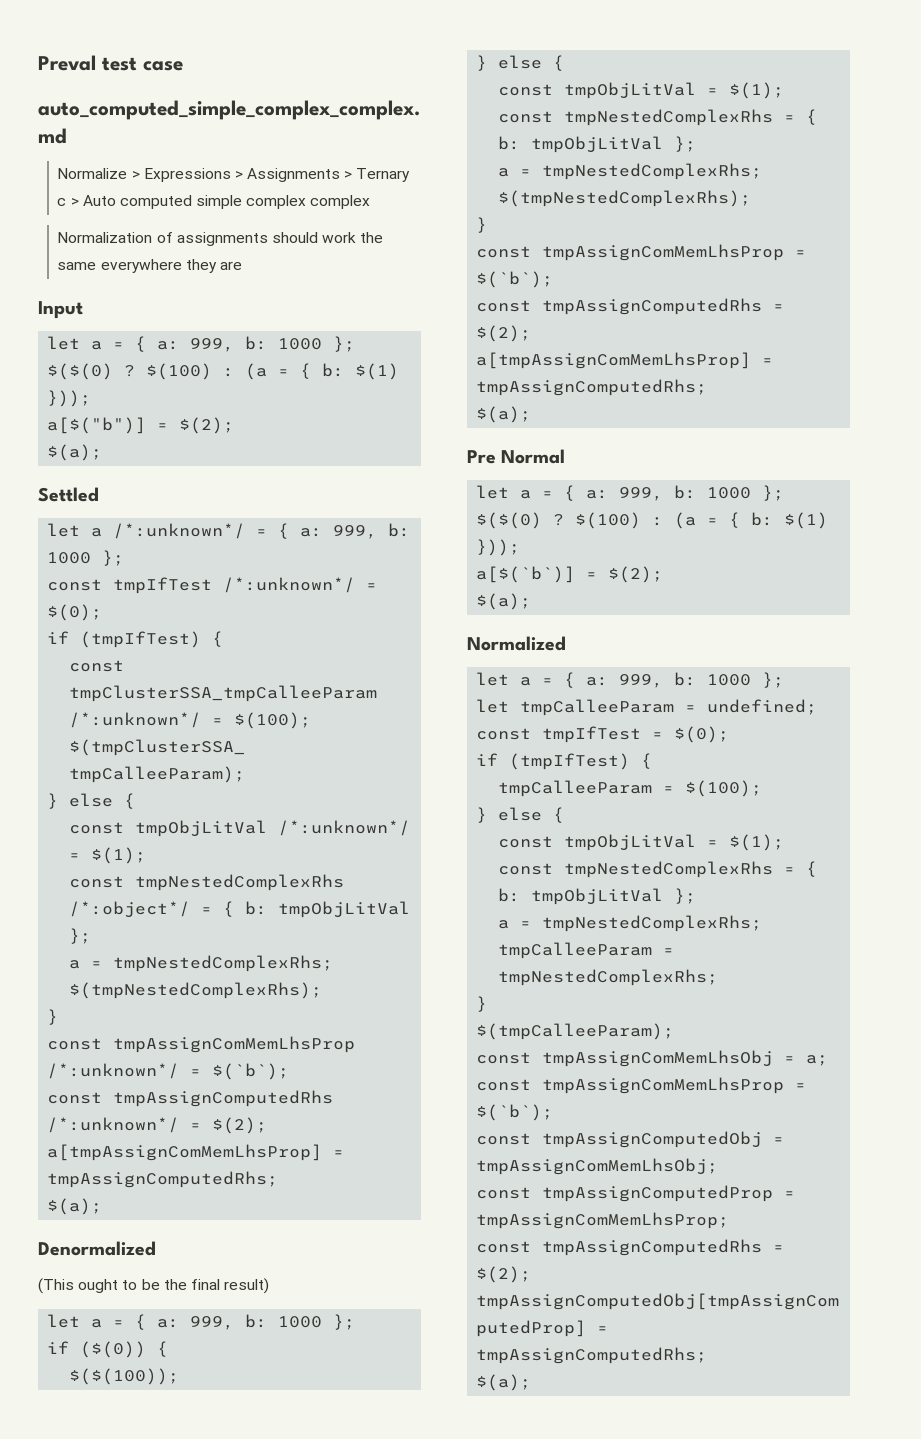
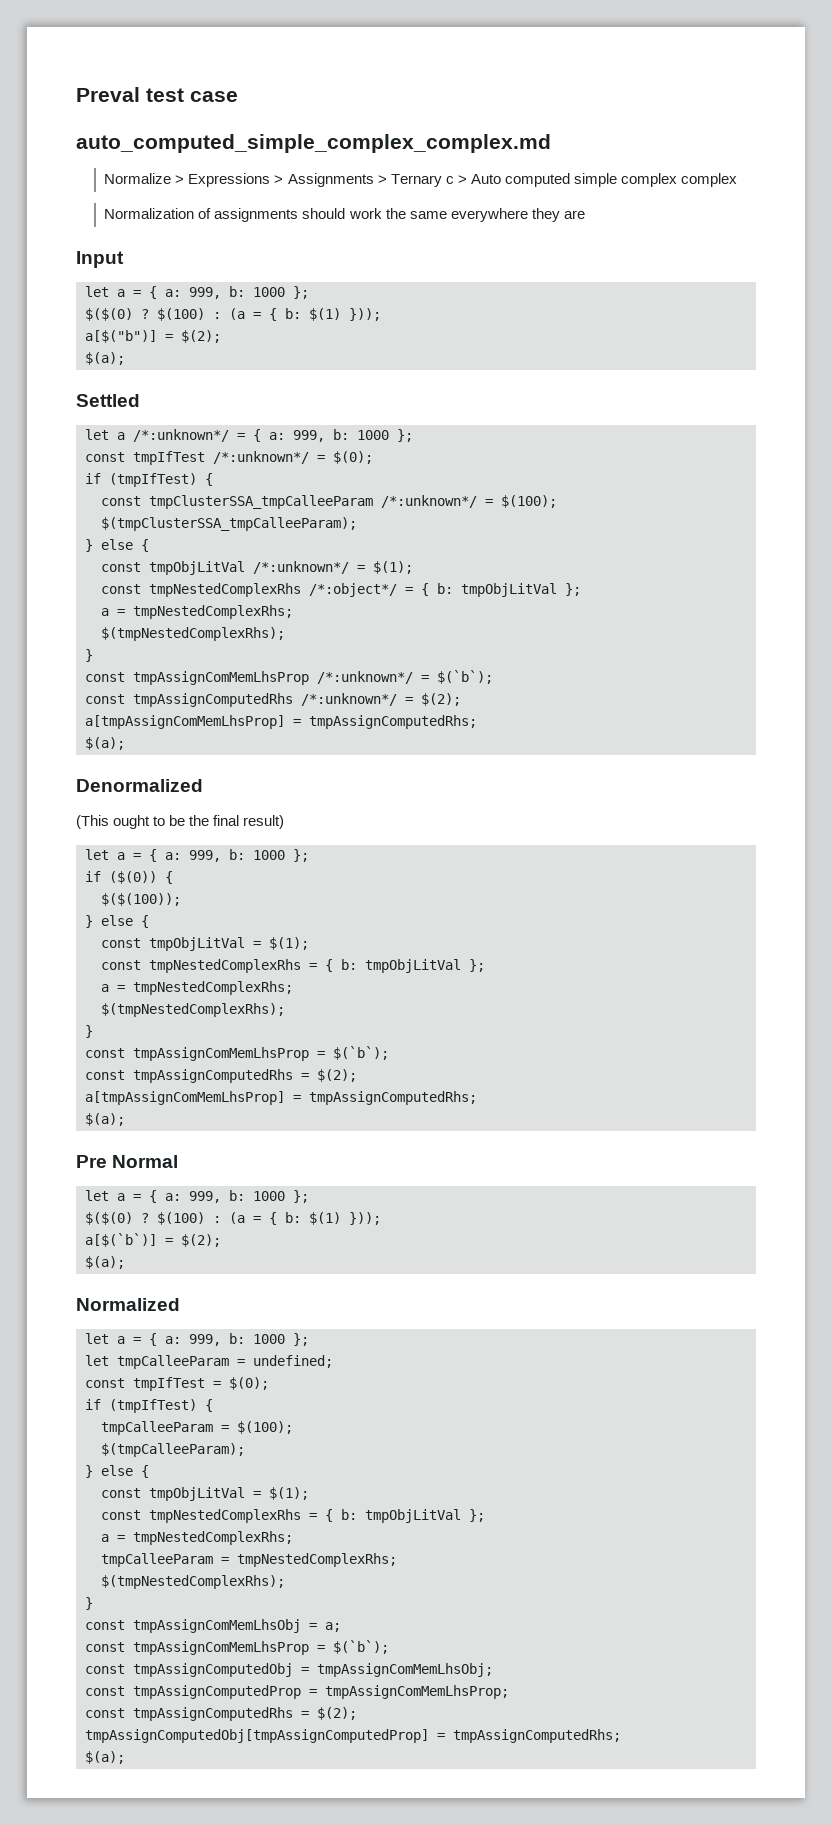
+ $(tmpCalleeParam);
  tmpCalleeParam = tmpNestedComplexRhs;
+ $(tmpNestedComplexRhs);
  }
- $(tmpCalleeParam);

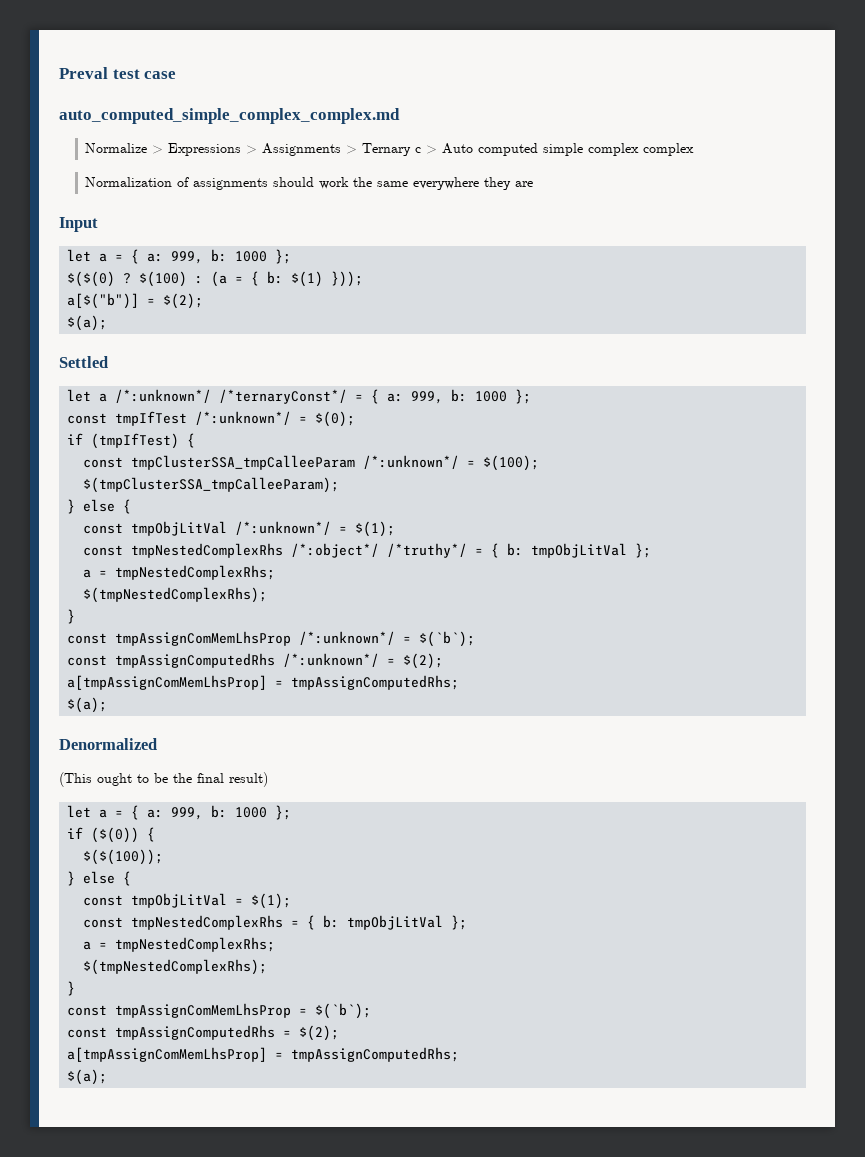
- let a /*:unknown*/ = { a: 999, b: 1000 };
+ let a /*:unknown*/ /*ternaryConst*/ = { a: 999, b: 1000 };
- const tmpNestedComplexRhs /*:object*/ = { b: tmpObjLitVal };
+ const tmpNestedComplexRhs /*:object*/ /*truthy*/ = { b: tmpObjLitVal };
- Pre Normal
- let a = { a: 999, b: 1000 };
- $($(0) ? $(100) : (a = { b: $(1) }));
- a[$(`b`)] = $(2);
- $(a);
- Normalized
- let a = { a: 999, b: 1000 };
- let tmpCalleeParam = undefined;
- const tmpIfTest = $(0);
- if (tmpIfTest) {
- tmpCalleeParam = $(100);
- $(tmpCalleeParam);
- } else {
- const tmpObjLitVal = $(1);
- const tmpNestedComplexRhs = { b: tmpObjLitVal };
- a = tmpNestedComplexRhs;
- tmpCalleeParam = tmpNestedComplexRhs;
- $(tmpNestedComplexRhs);
- }
- const tmpAssignComMemLhsObj = a;
- const tmpAssignComMemLhsProp = $(`b`);
- const tmpAssignComputedObj = tmpAssignComMemLhsObj;
- const tmpAssignComputedProp = tmpAssignComMemLhsProp;
- const tmpAssignComputedRhs = $(2);
- tmpAssignComputedObj[tmpAssignComputedProp] = tmpAssignComputedRhs;
- $(a);

